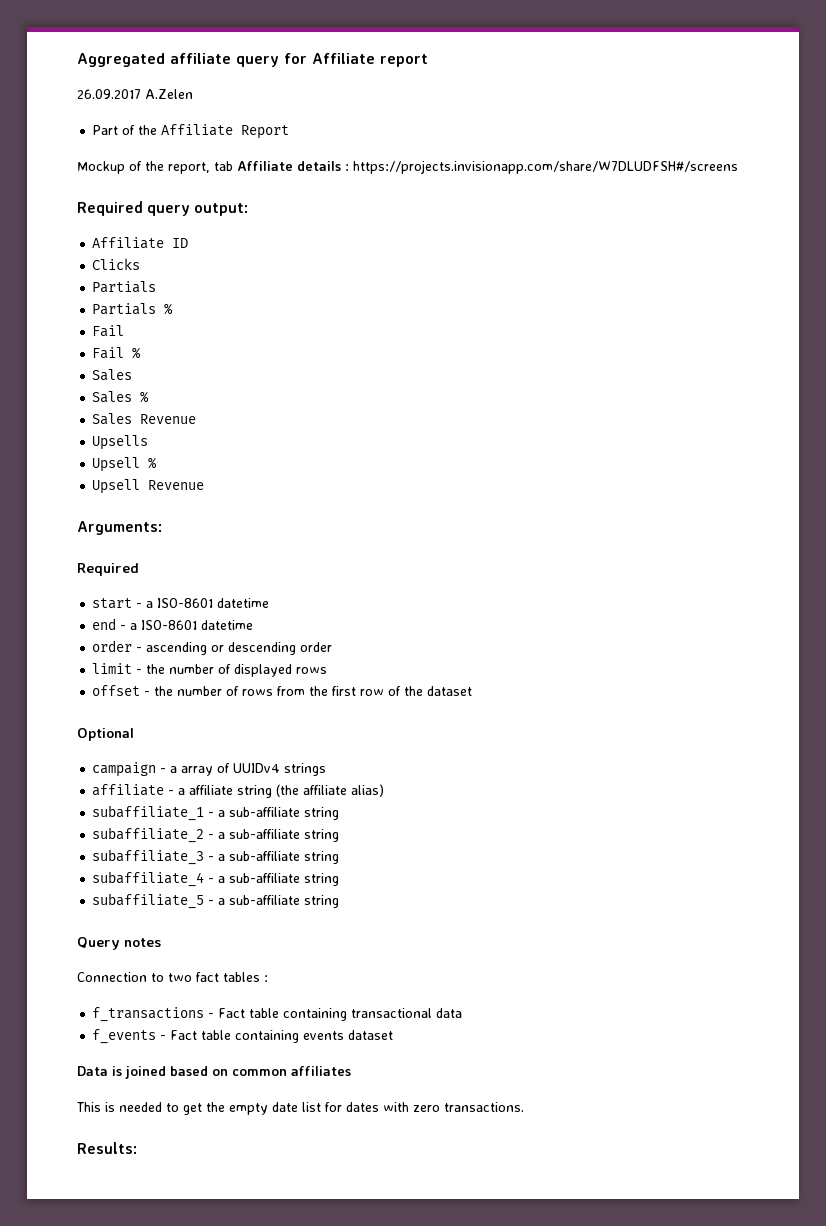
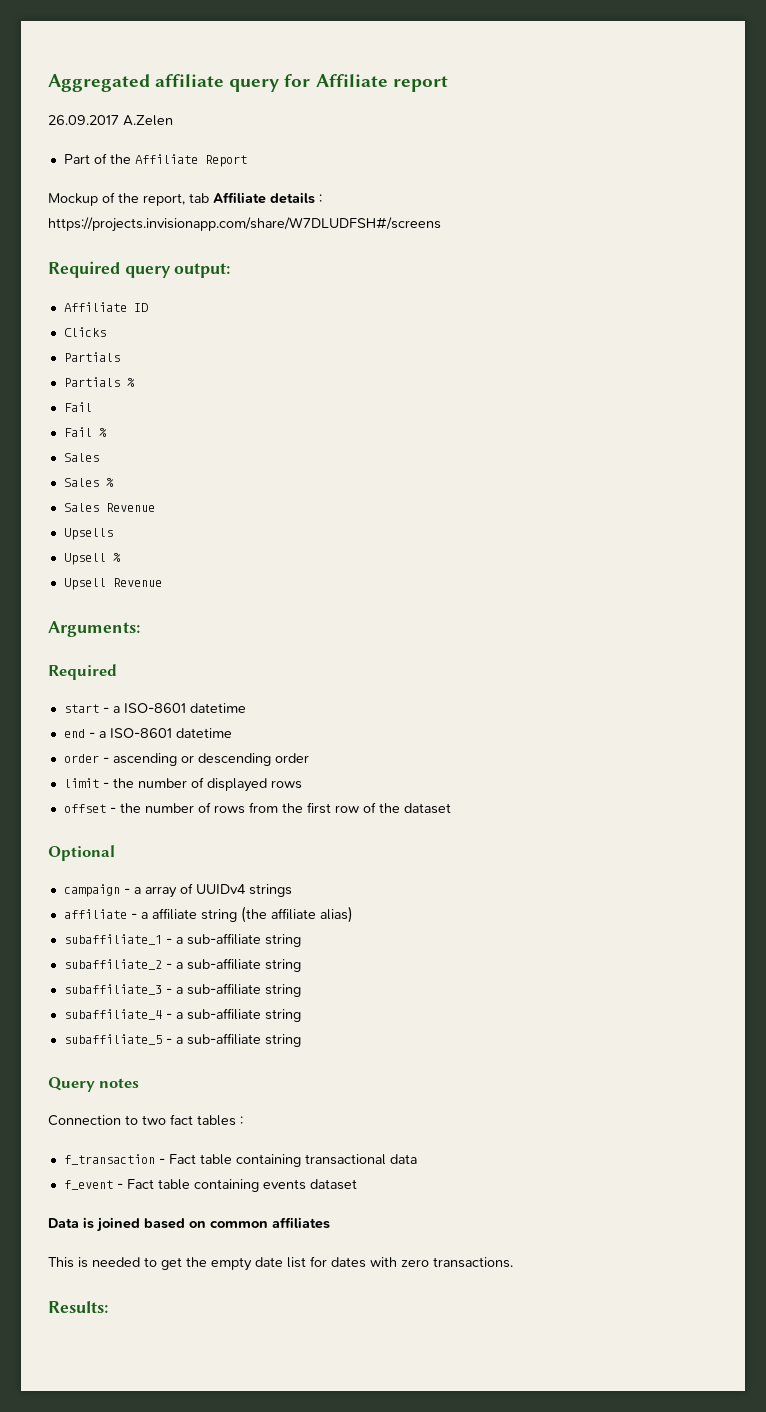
- f_transactions - Fact table containing transactional data
+ f_transaction - Fact table containing transactional data
- f_events - Fact table containing events dataset
+ f_event - Fact table containing events dataset

